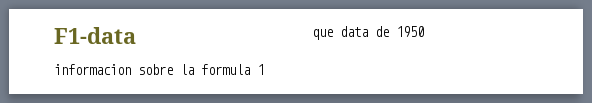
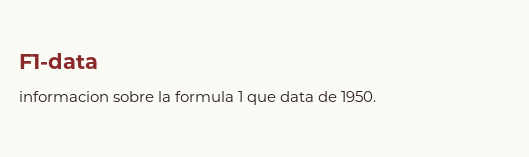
- informacion sobre la formula 1 que data de 1950
+ informacion sobre la formula 1 que data de 1950.

